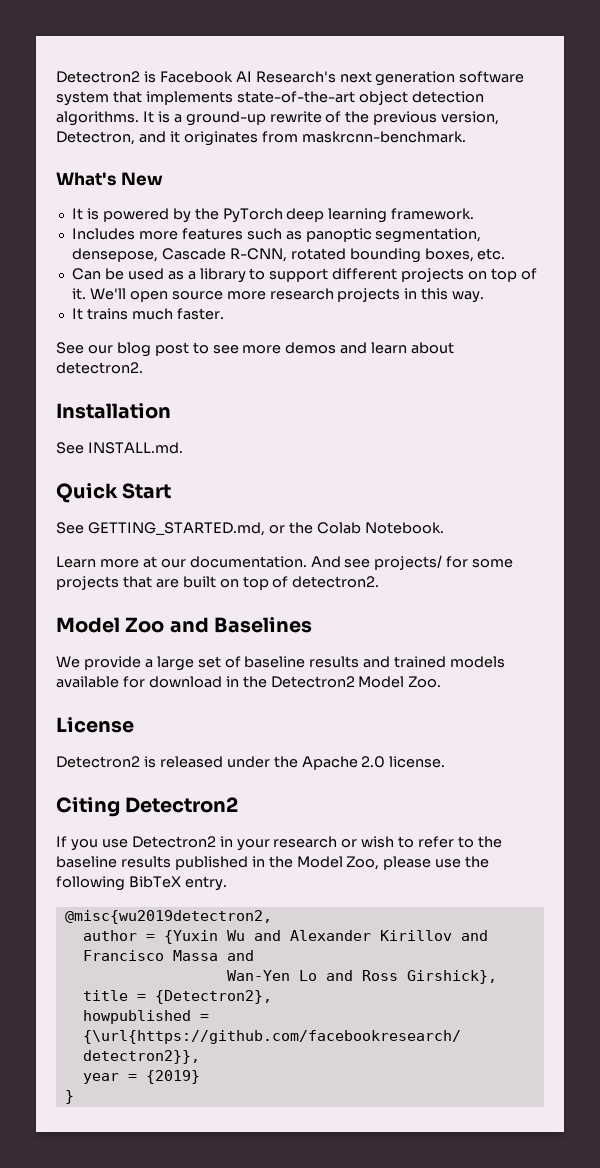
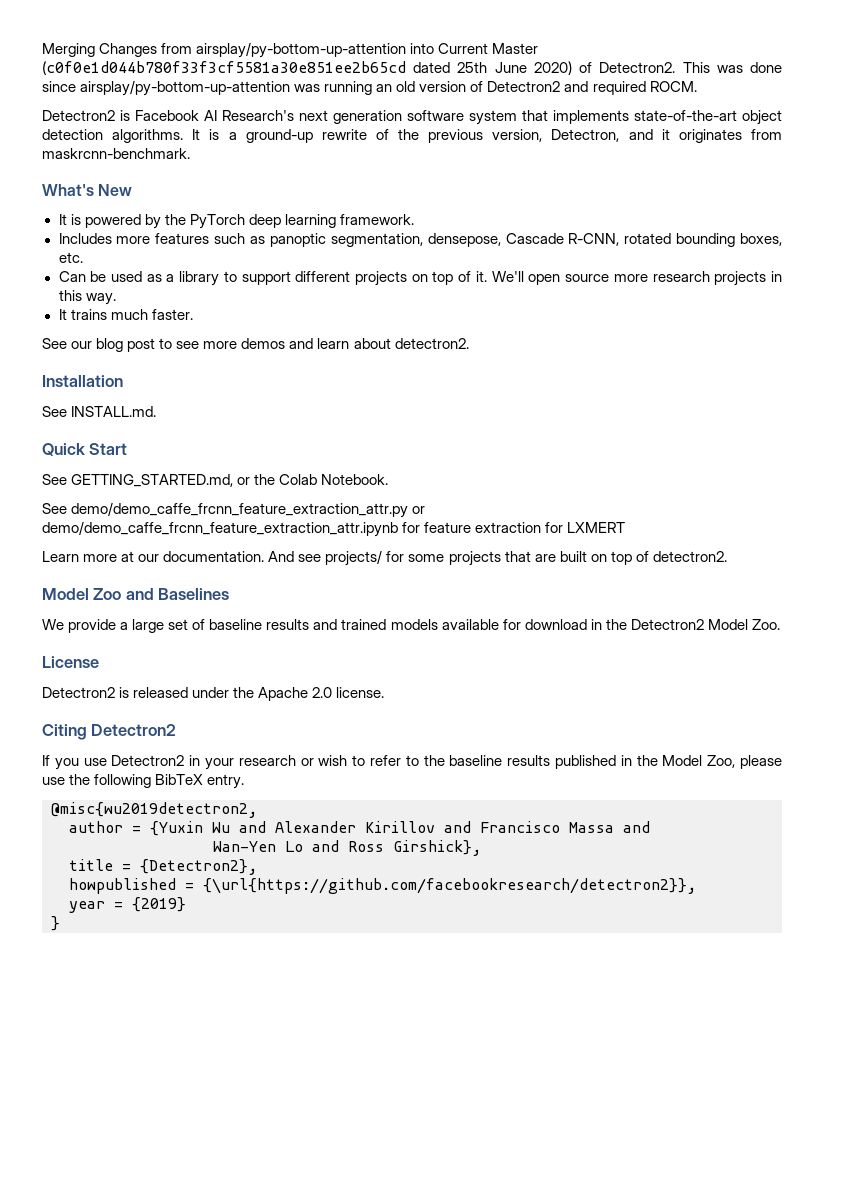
+ Merging Changes from airsplay/py-bottom-up-attention into Current Master (c0f0e1d044b780f33f3cf5581a30e851ee2b65cd dated 25th June 2020) of Detectron2. This was done since airsplay/py-bottom-up-attention was running an old version of Detectron2 and required ROCM.
+ See demo/demo_caffe_frcnn_feature_extraction_attr.py or demo/demo_caffe_frcnn_feature_extraction_attr.ipynb for feature extraction for LXMERT

